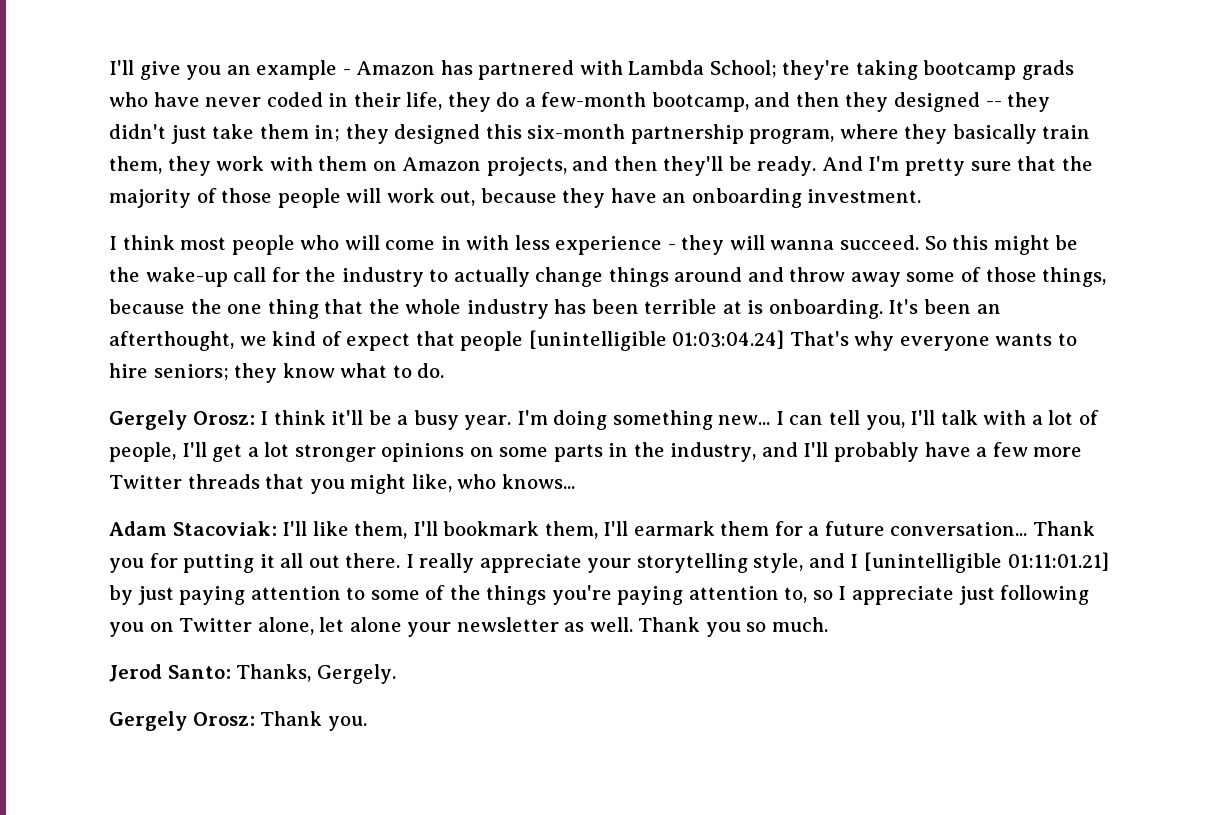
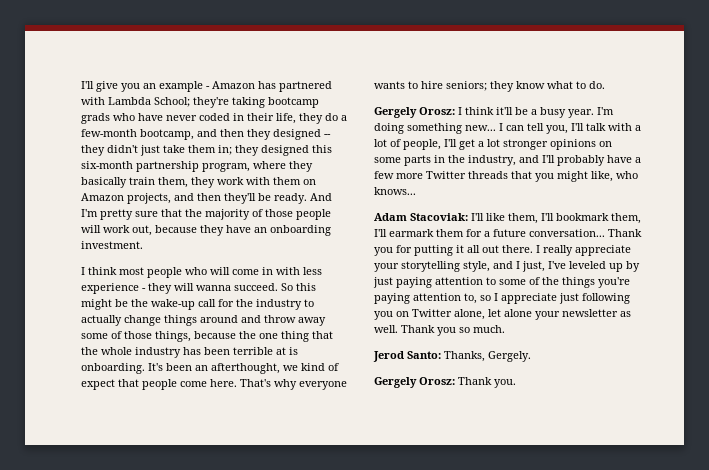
- It's been an afterthought, we kind of expect that people [unintelligible 01:03:04.24] That's why everyone wants to hire seniors; they know what to do.
+ It's been an afterthought, we kind of expect that people come here. That's why everyone wants to hire seniors; they know what to do.
- I really appreciate your storytelling style, and I [unintelligible 01:11:01.21] by just paying attention to some of the things you're paying attention to, so I appreciate just following you on Twitter alone, let alone your newsletter as well.
+ I really appreciate your storytelling style, and I just, I've leveled up by just paying attention to some of the things you're paying attention to, so I appreciate just following you on Twitter alone, let alone your newsletter as well.

